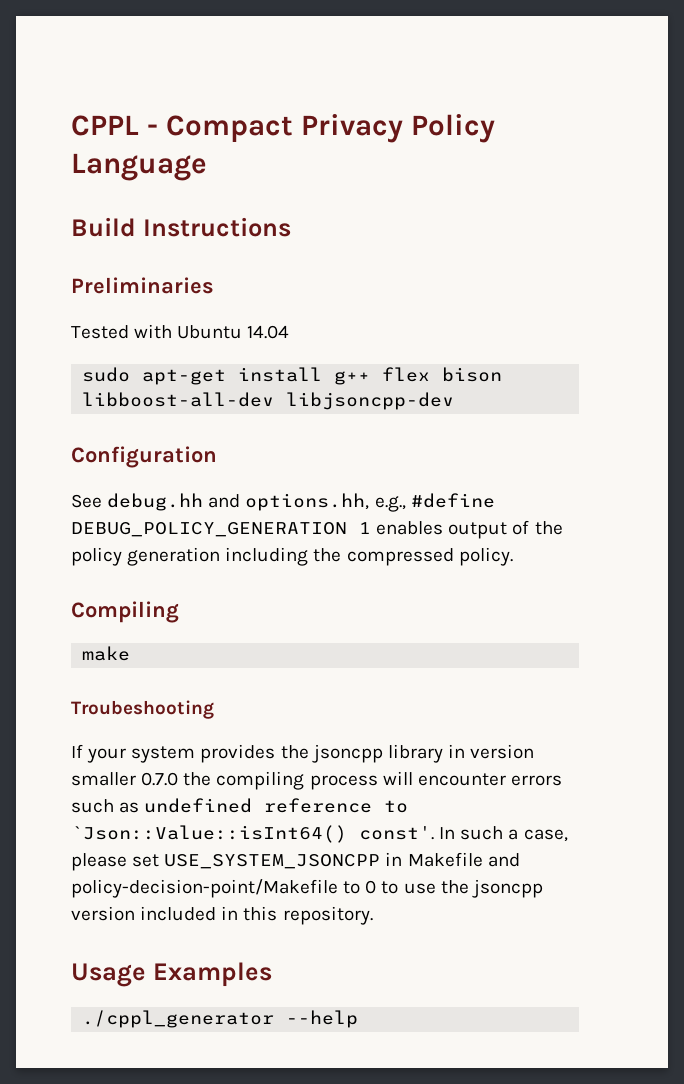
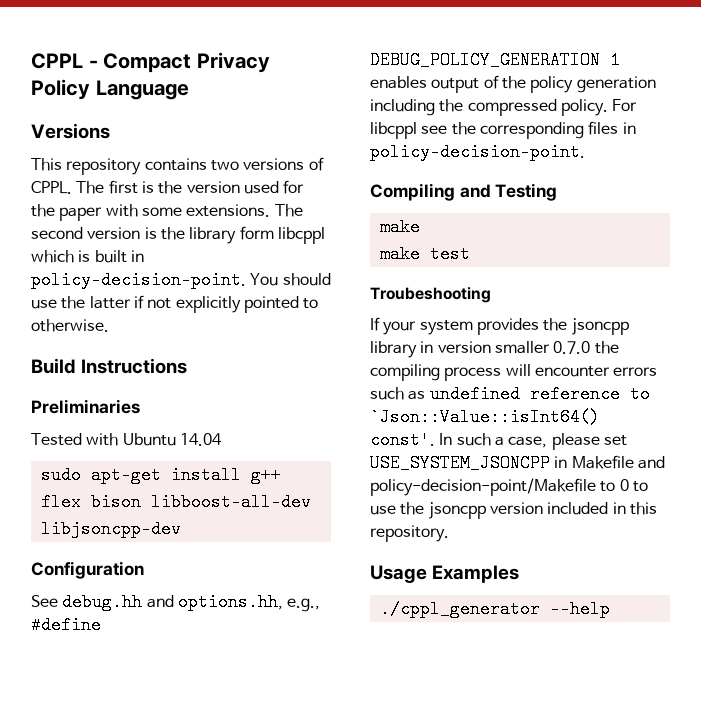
+ Versions
+ This repository contains two versions of CPPL. The first is the version used for the paper with some extensions. The second version is the library form libcppl which is built in policy-decision-point. You should use the latter if not explicitly pointed to otherwise.
+ For libcppl see the corresponding files in policy-decision-point.
- Compiling
+ Compiling and Testing
  make
+ make test

